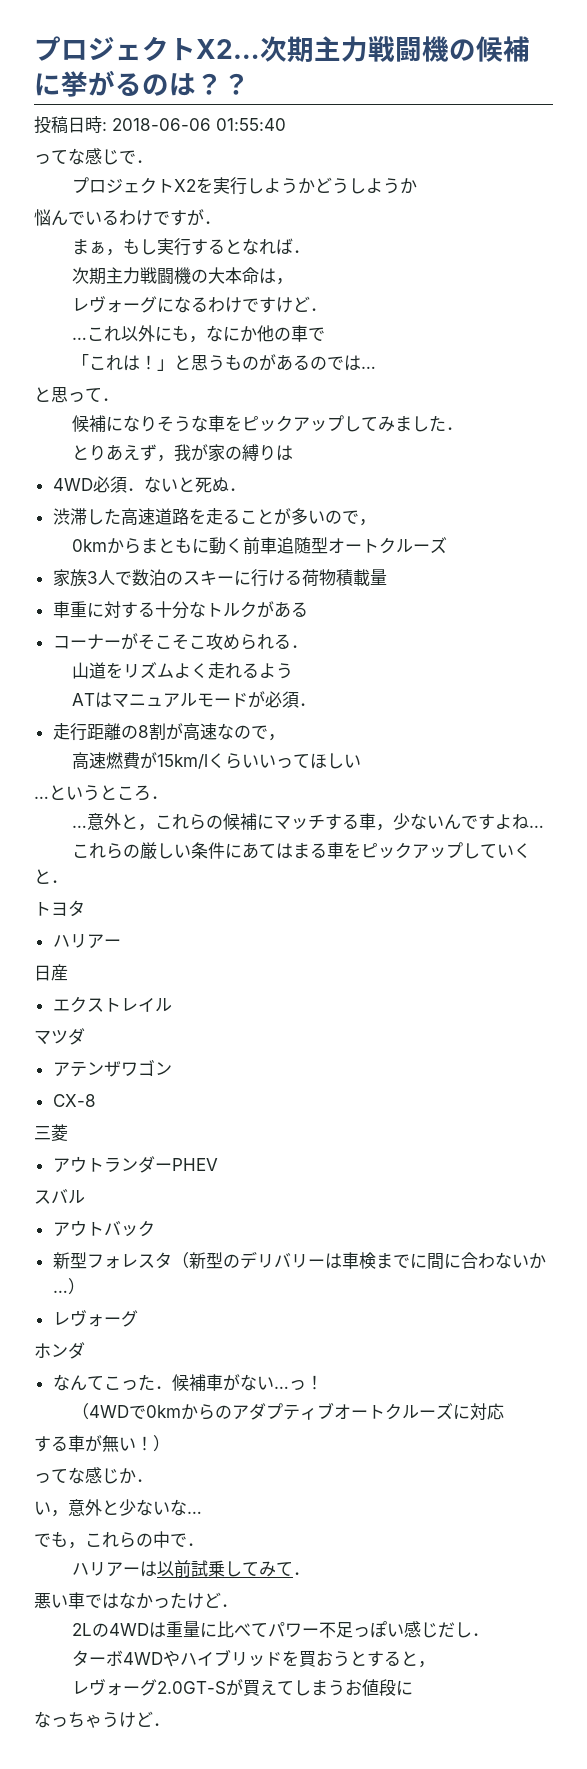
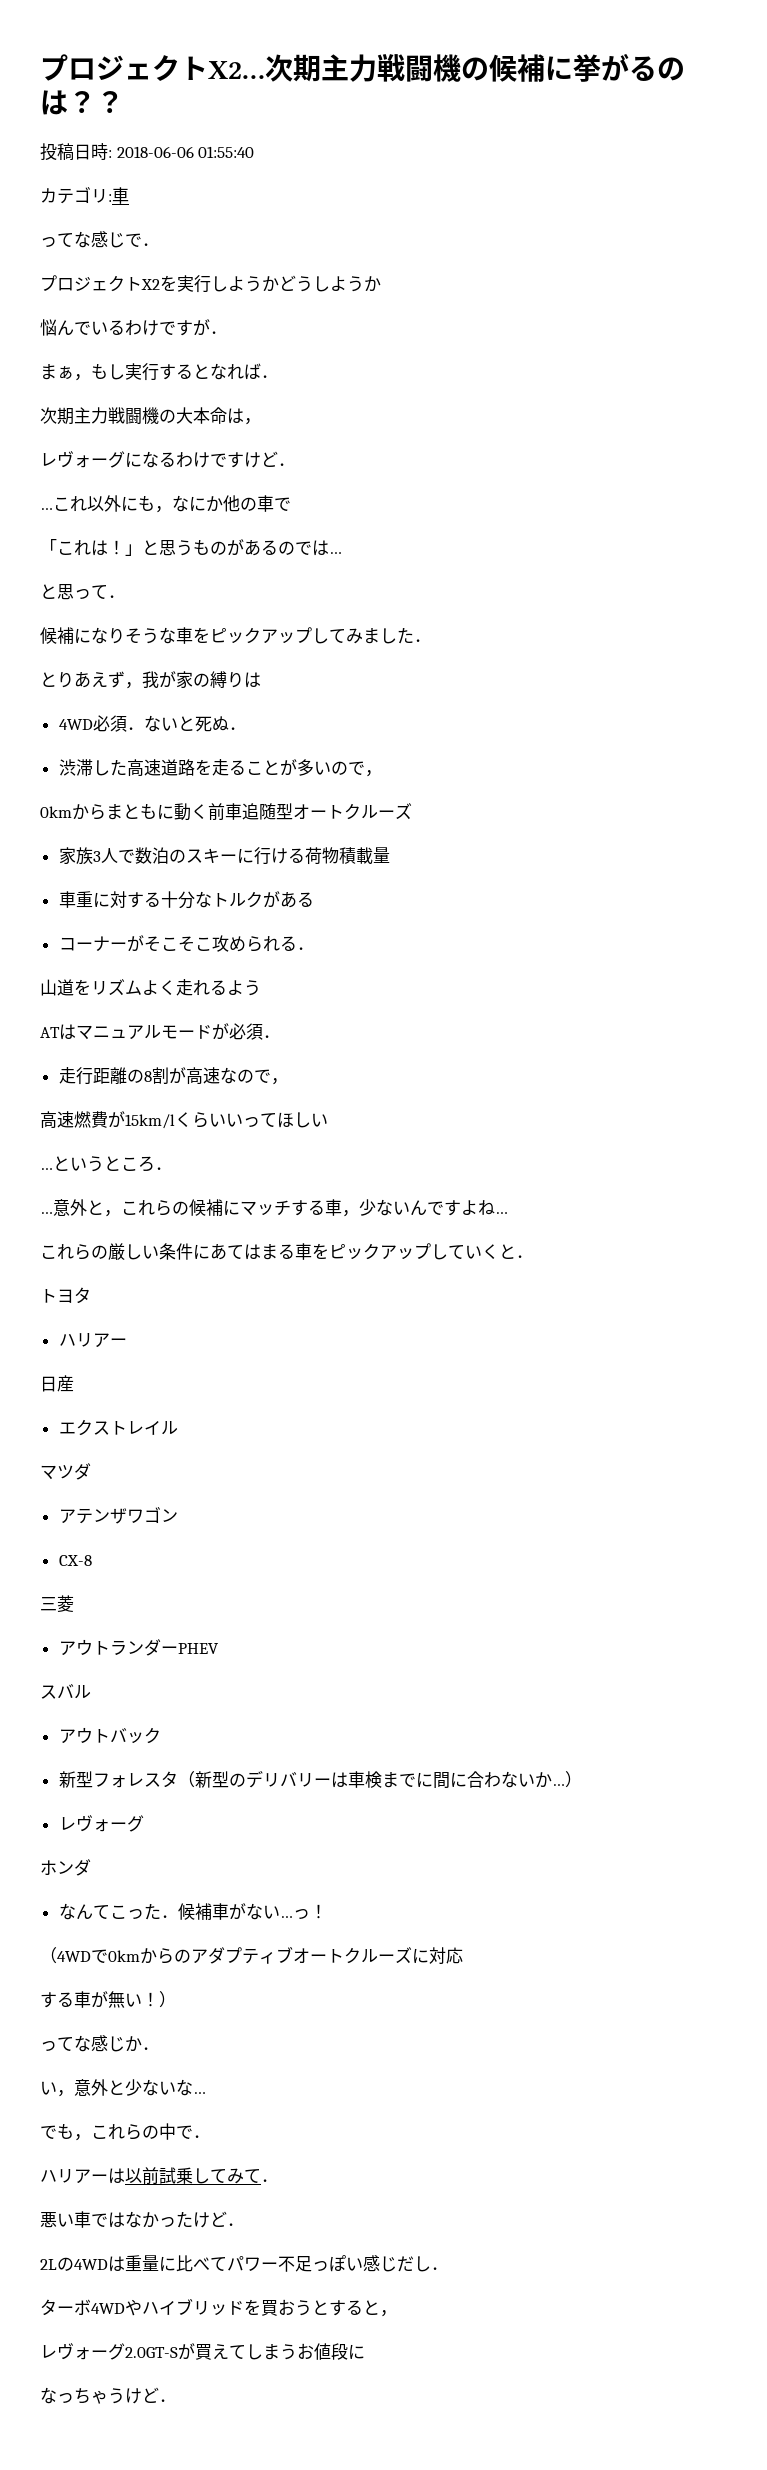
+ カテゴリ:車

